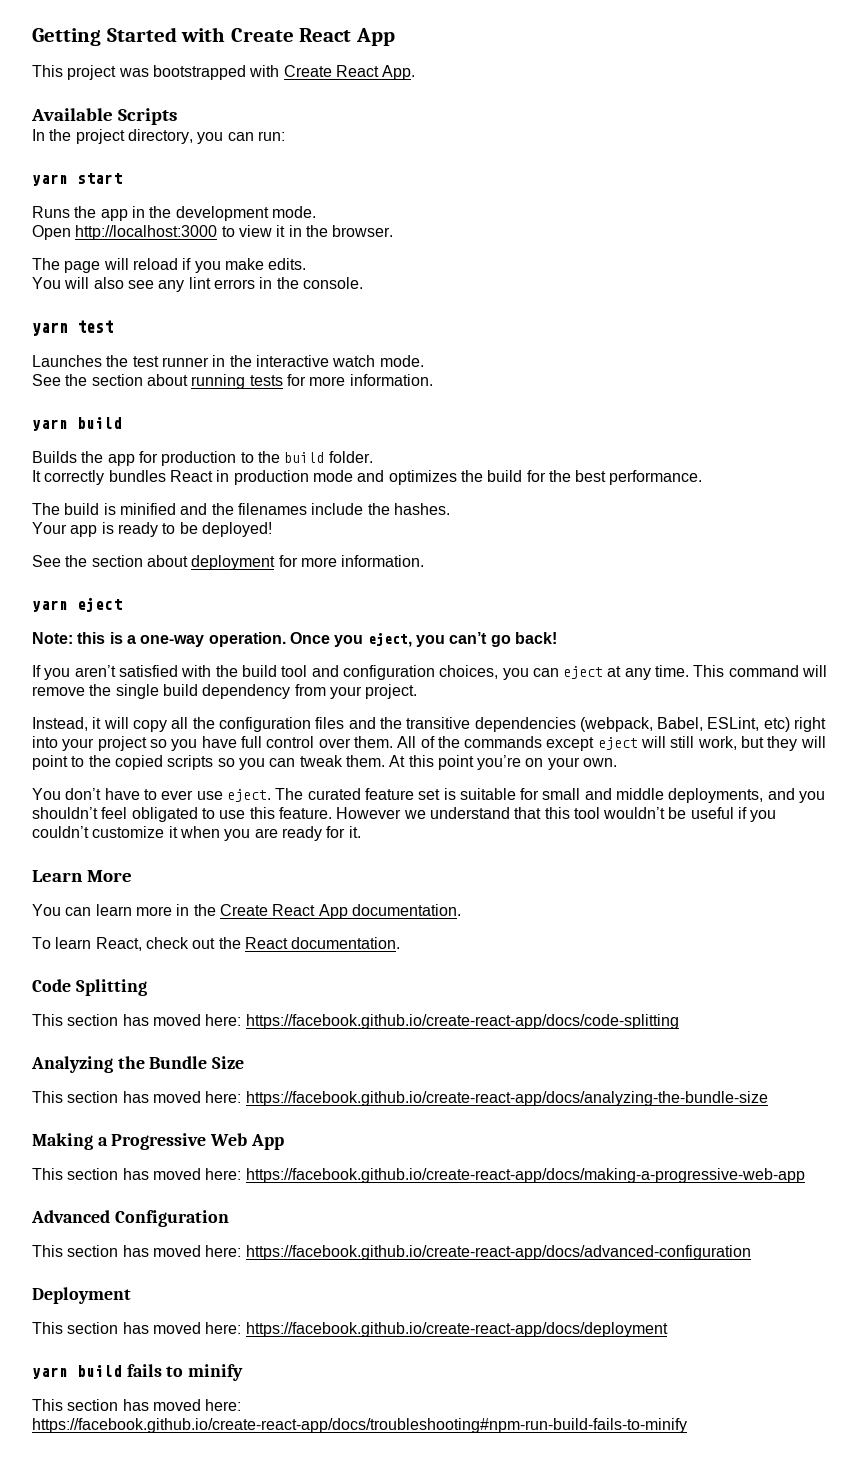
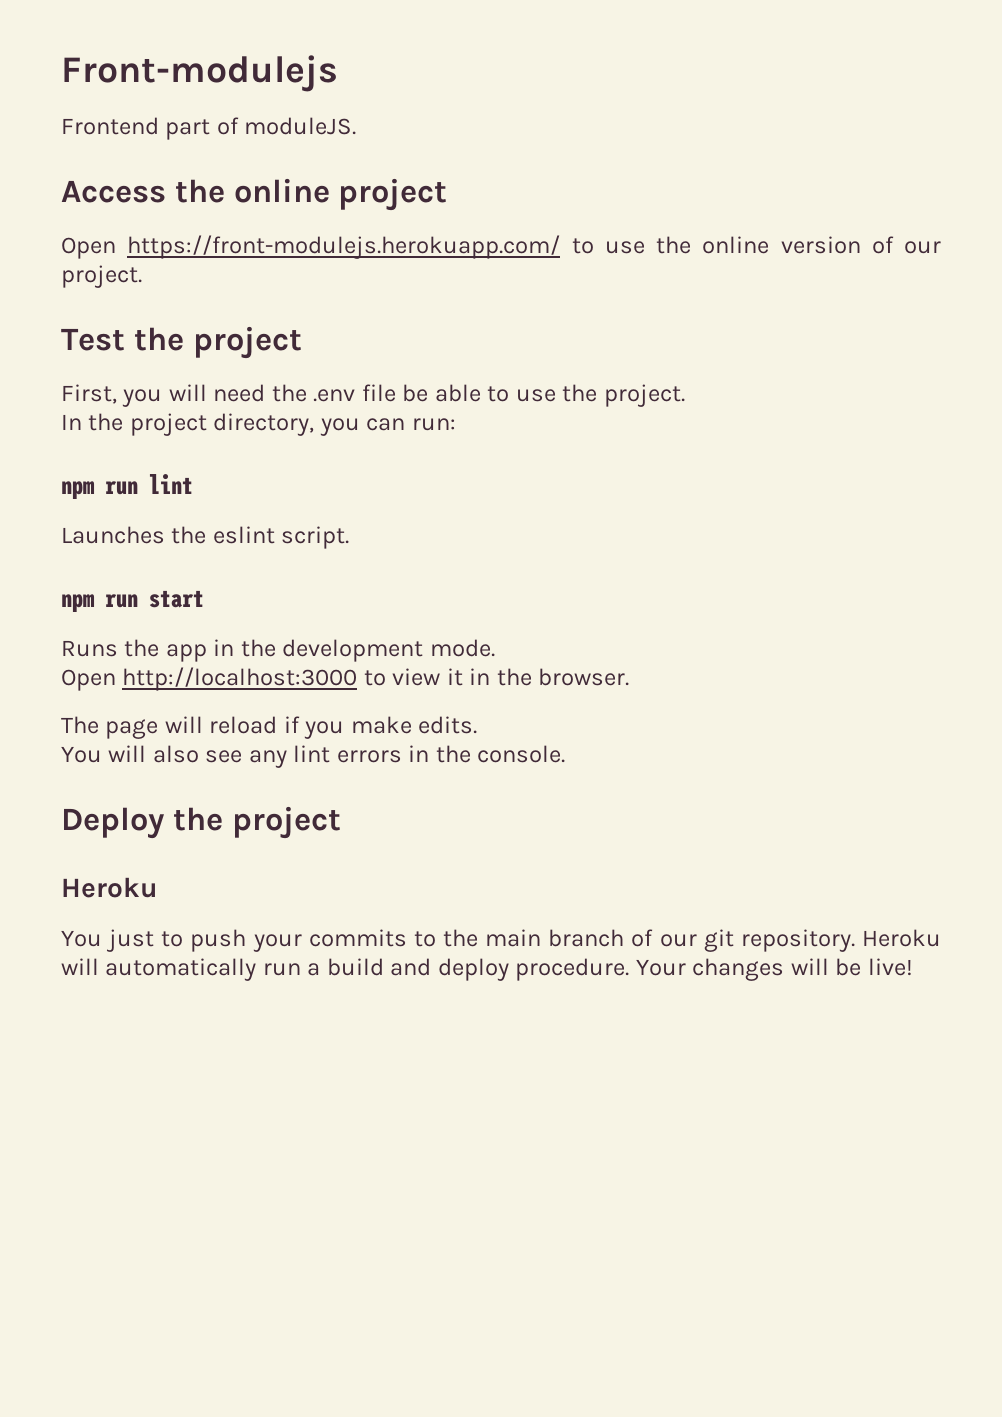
- Getting Started with Create React App
- This project was bootstrapped with Create React App.
- Available Scripts
+ Front-modulejs
+ Frontend part of moduleJS.
+ Access the online project
+ Open https://front-modulejs.herokuapp.com/ to use the online version of our project.
+ Test the project
+ First, you will need the .env file be able to use the project.
- yarn start
+ npm run lint
+ Launches the eslint script.
+ npm run start
- yarn test
- Launches the test runner in the interactive watch mode.
- See the section about running tests for more information.
- yarn build
- Builds the app for production to the build folder.
- It correctly bundles React in production mode and optimizes the build for the best performance.
- The build is minified and the filenames include the hashes.
- Your app is ready to be deployed!
- See the section about deployment for more information.
- yarn eject
- Note: this is a one-way operation. Once you eject, you can’t go back!
- If you aren’t satisfied with the build tool and configuration choices, you can eject at any time. This command will remove the single build dependency from your project.
- Instead, it will copy all the configuration files and the transitive dependencies (webpack, Babel, ESLint, etc) right into your project so you have full control over them. All of the commands except eject will still work, but they will point to the copied scripts so you can tweak them. At this point you’re on your own.
- You don’t have to ever use eject. The curated feature set is suitable for small and middle deployments, and you shouldn’t feel obligated to use this feature. However we understand that this tool wouldn’t be useful if you couldn’t customize it when you are ready for it.
- Learn More
- You can learn more in the Create React App documentation.
- To learn React, check out the React documentation.
- Code Splitting
- This section has moved here: https://facebook.github.io/create-react-app/docs/code-splitting
- Analyzing the Bundle Size
- This section has moved here: https://facebook.github.io/create-react-app/docs/analyzing-the-bundle-size
- Making a Progressive Web App
- This section has moved here: https://facebook.github.io/create-react-app/docs/making-a-progressive-web-app
- Advanced Configuration
- This section has moved here: https://facebook.github.io/create-react-app/docs/advanced-configuration
- Deployment
- This section has moved here: https://facebook.github.io/create-react-app/docs/deployment
- yarn build fails to minify
- This section has moved here: https://facebook.github.io/create-react-app/docs/troubleshooting#npm-run-build-fails-to-minify
+ Deploy the project
+ Heroku
+ You just to push your commits to the main branch of our git repository. Heroku will automatically run a build and deploy procedure. Your changes will be live!

